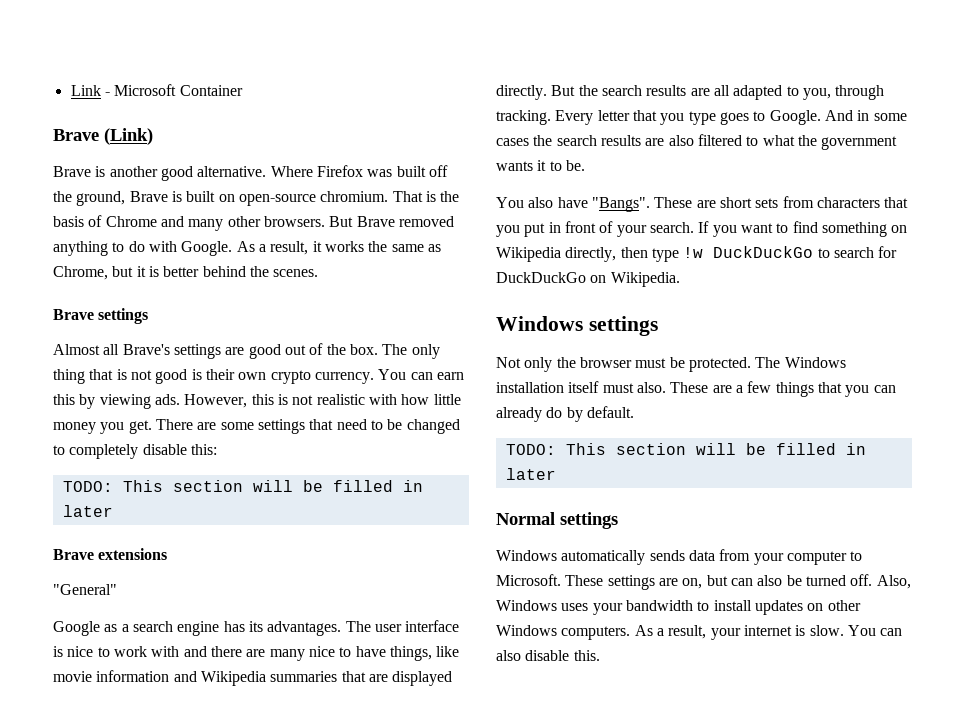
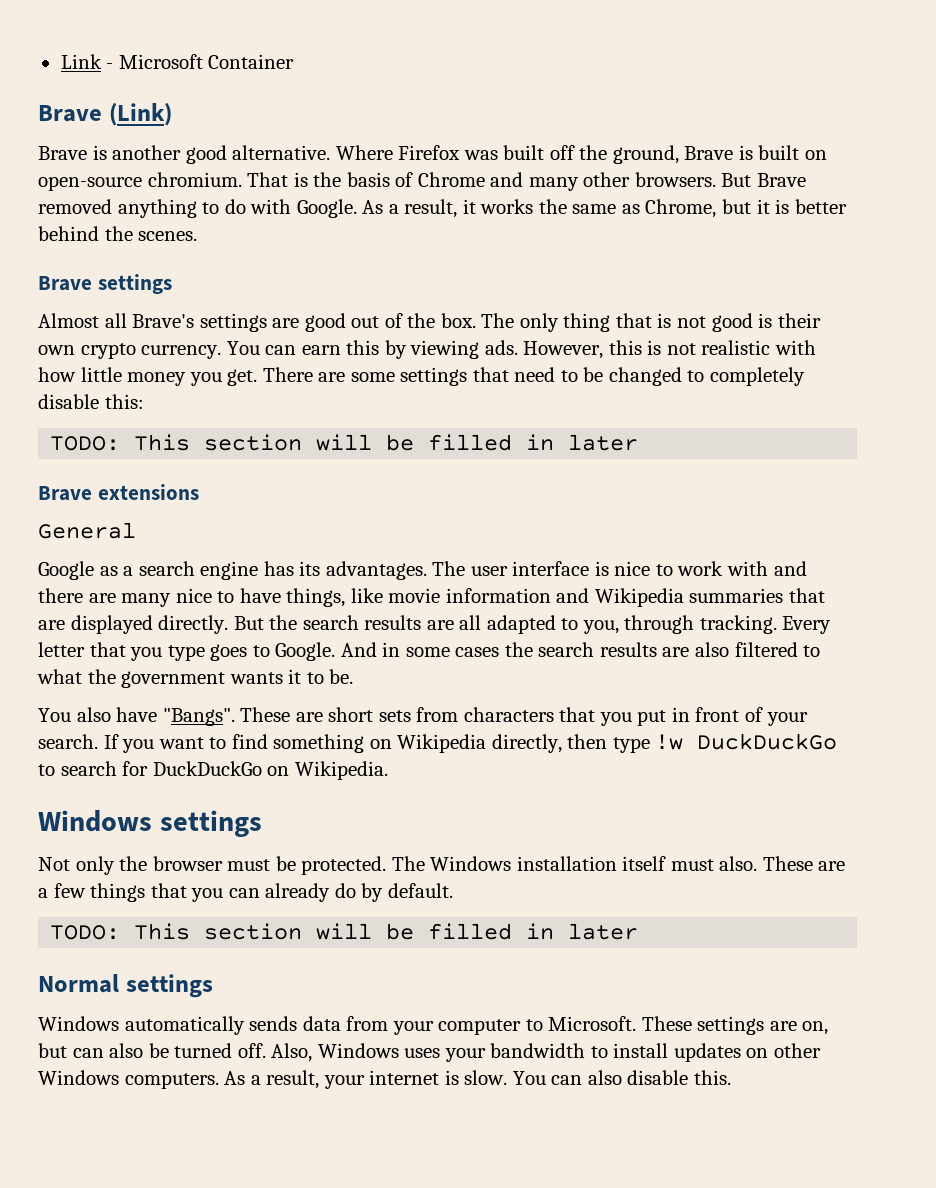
- "General"
+ General

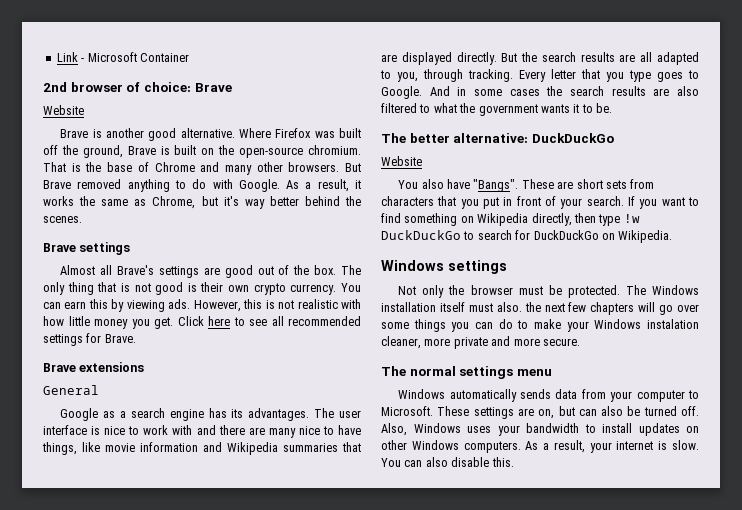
- Brave (Link)
+ 2nd browser of choice: Brave
+ Website
- Where Firefox was built off the ground, Brave is built on open-source chromium.
+ Where Firefox was built off the ground, Brave is built on the open-source chromium.
- That is the basis of Chrome and many other browsers.
+ That is the base of Chrome and many other browsers.
- As a result, it works the same as Chrome, but it is better behind the scenes.
+ As a result, it works the same as Chrome, but it's way better behind the scenes.
- There are some settings that need to be changed to completely disable this:
- TODO: This section will be filled in later
+ Click here to see all recommended settings for Brave.
+ The better alternative: DuckDuckGo
+ Website
- The Windows installation itself must also. These are a few things that you can already do by default.
- TODO: This section will be filled in later
- Normal settings
+ The Windows installation itself must also. the next few chapters will go over some things you can do to make your Windows instalation cleaner, more private and more secure.
+ The normal settings menu

